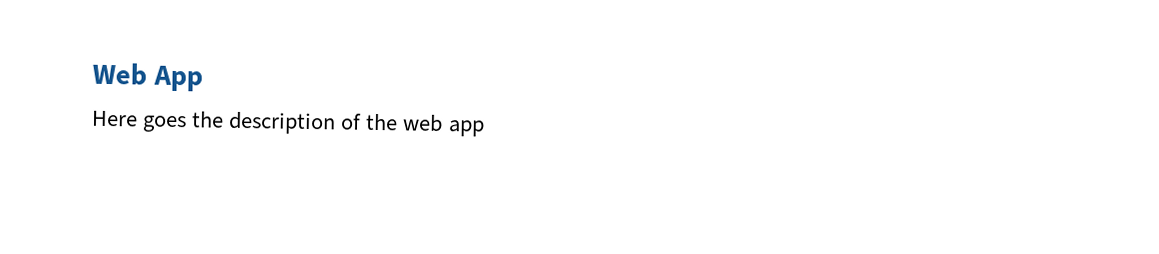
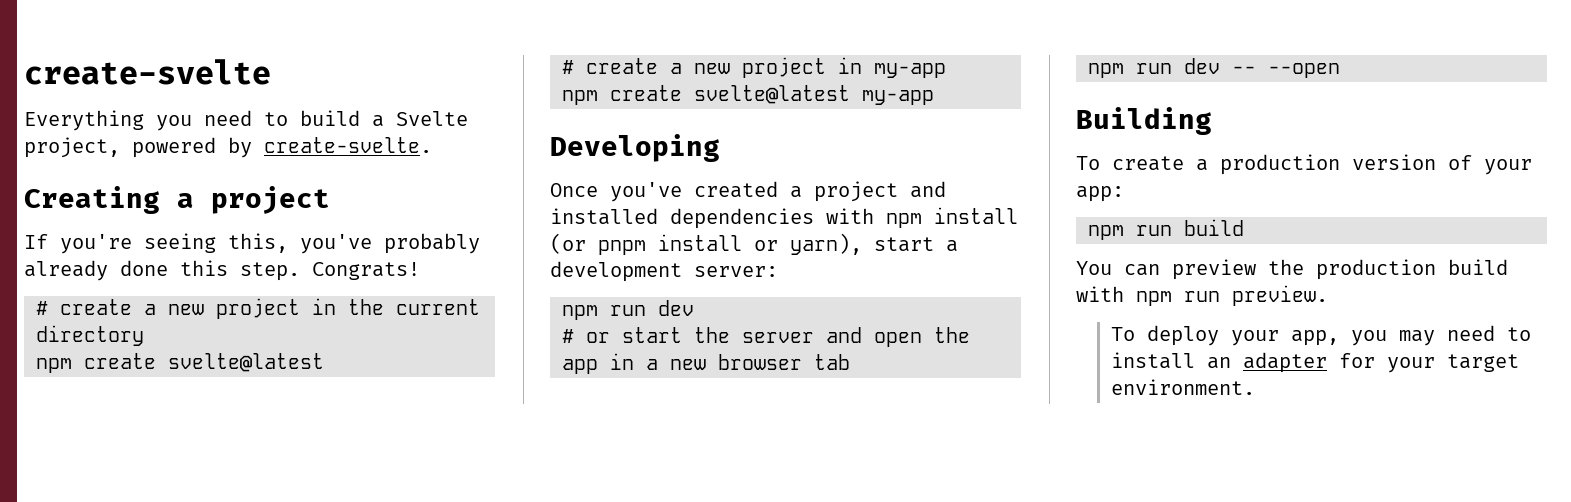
- Web App
- Here goes the description of the web app
+ create-svelte
+ Everything you need to build a Svelte project, powered by create-svelte.
+ Creating a project
+ If you're seeing this, you've probably already done this step. Congrats!
+ # create a new project in the current directory
+ npm create svelte@latest
+ # create a new project in my-app
+ npm create svelte@latest my-app
+ Developing
+ Once you've created a project and installed dependencies with npm install (or pnpm install or yarn), start a development server:
+ npm run dev
+ # or start the server and open the app in a new browser tab
+ npm run dev -- --open
+ Building
+ To create a production version of your app:
+ npm run build
+ You can preview the production build with npm run preview.
+ To deploy your app, you may need to install an adapter for your target environment.

